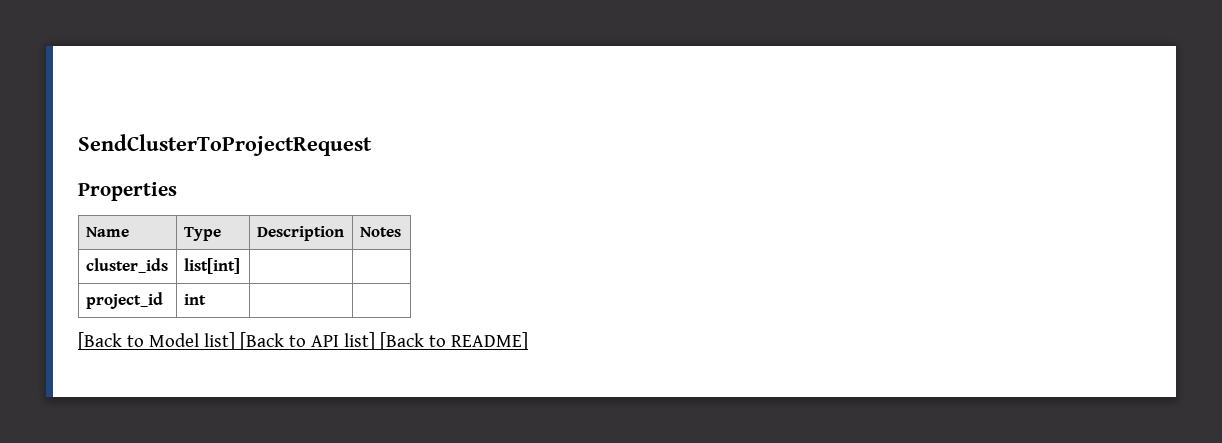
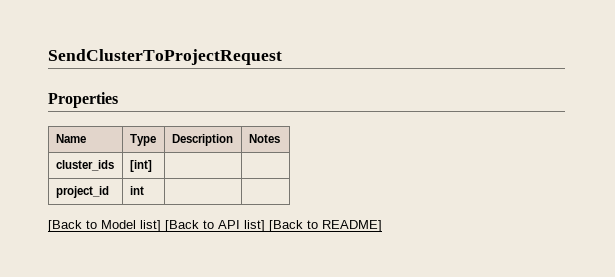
- cluster_ids | list[int] | |
+ cluster_ids | [int] | |

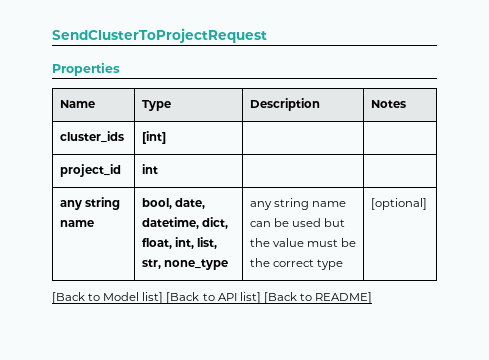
+ any string name | bool, date, datetime, dict, float, int, list, str, none_type | any string name can be used but the value must be the correct type | [optional]

